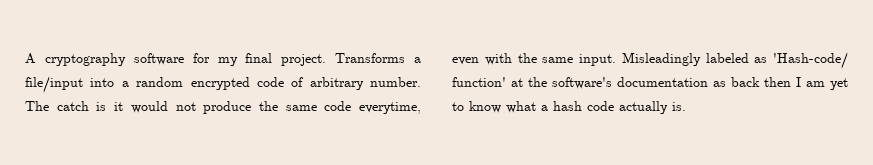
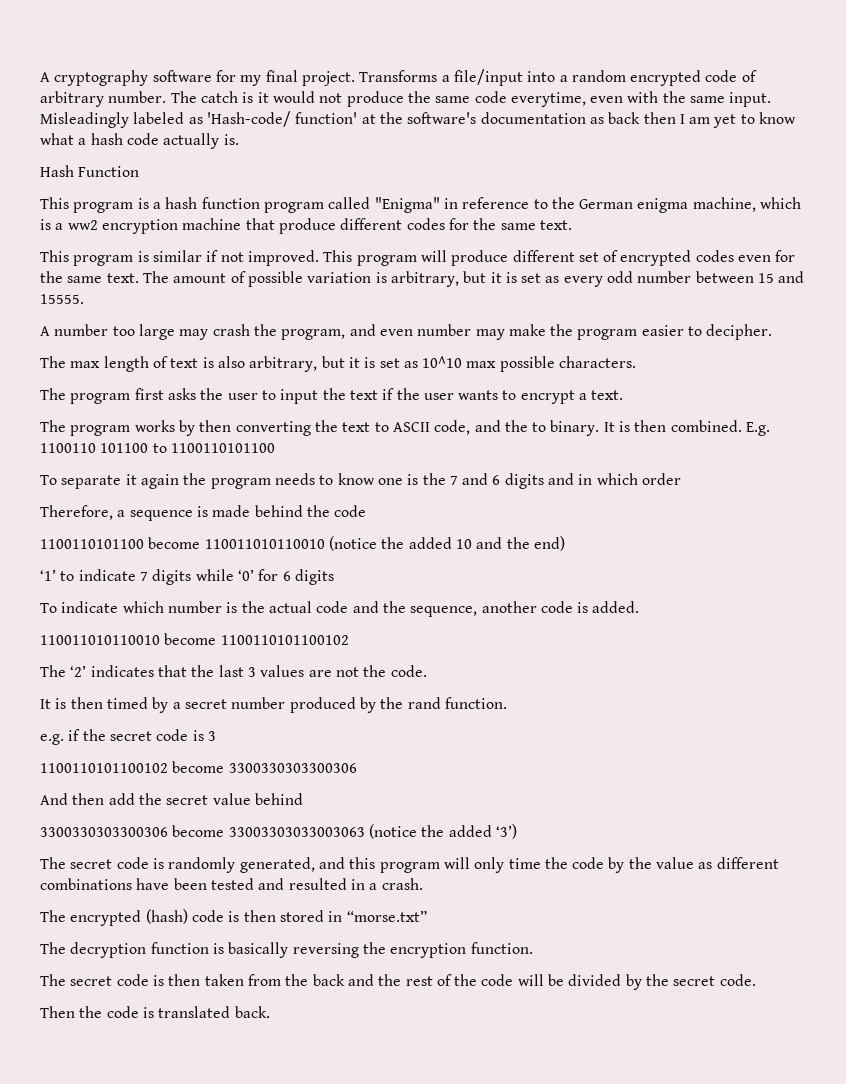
+ Hash Function
+ This program is a hash function program called "Enigma" in reference to the German enigma machine, which is a ww2 encryption machine that produce different codes for the same text.
+ This program is similar if not improved. This program will produce different set of encrypted codes even for the same text. The amount of possible variation is arbitrary, but it is set as every odd number between 15 and 15555.
+ A number too large may crash the program, and even number may make the program easier to decipher.
+ The max length of text is also arbitrary, but it is set as 10^10 max possible characters.
+ The program first asks the user to input the text if the user wants to encrypt a text.
+ The program works by then converting the text to ASCII code, and the to binary. It is then combined. E.g. 1100110 101100 to 1100110101100
+ To separate it again the program needs to know one is the 7 and 6 digits and in which order
+ Therefore, a sequence is made behind the code
+ 1100110101100 become 110011010110010 (notice the added 10 and the end)
+ ‘1’ to indicate 7 digits while ‘0’ for 6 digits
+ To indicate which number is the actual code and the sequence, another code is added.
+ 110011010110010 become 1100110101100102
+ The ‘2’ indicates that the last 3 values are not the code.
+ It is then timed by a secret number produced by the rand function.
+ e.g. if the secret code is 3
+ 1100110101100102 become 3300330303300306
+ And then add the secret value behind
+ 3300330303300306 become 33003303033003063 (notice the added ‘3’)
+ The secret code is randomly generated, and this program will only time the code by the value as different combinations have been tested and resulted in a crash.
+ The encrypted (hash) code is then stored in “morse.txt”
+ The decryption function is basically reversing the encryption function.
+ The secret code is then taken from the back and the rest of the code will be divided by the secret code.
+ Then the code is translated back.

